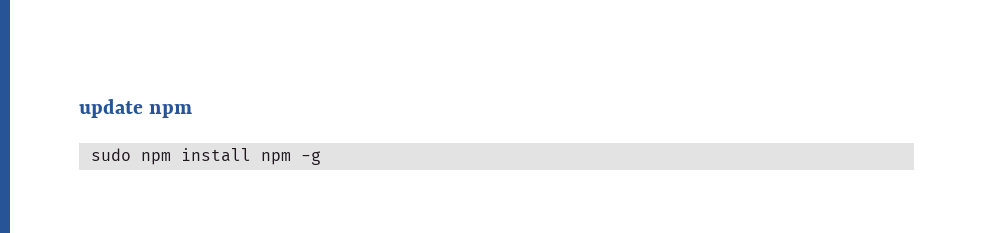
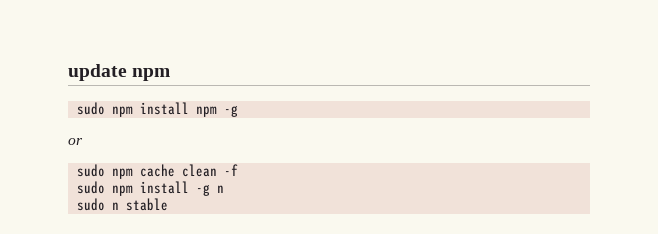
+ or
+ sudo npm cache clean -f
+ sudo npm install -g n
+ sudo n stable

